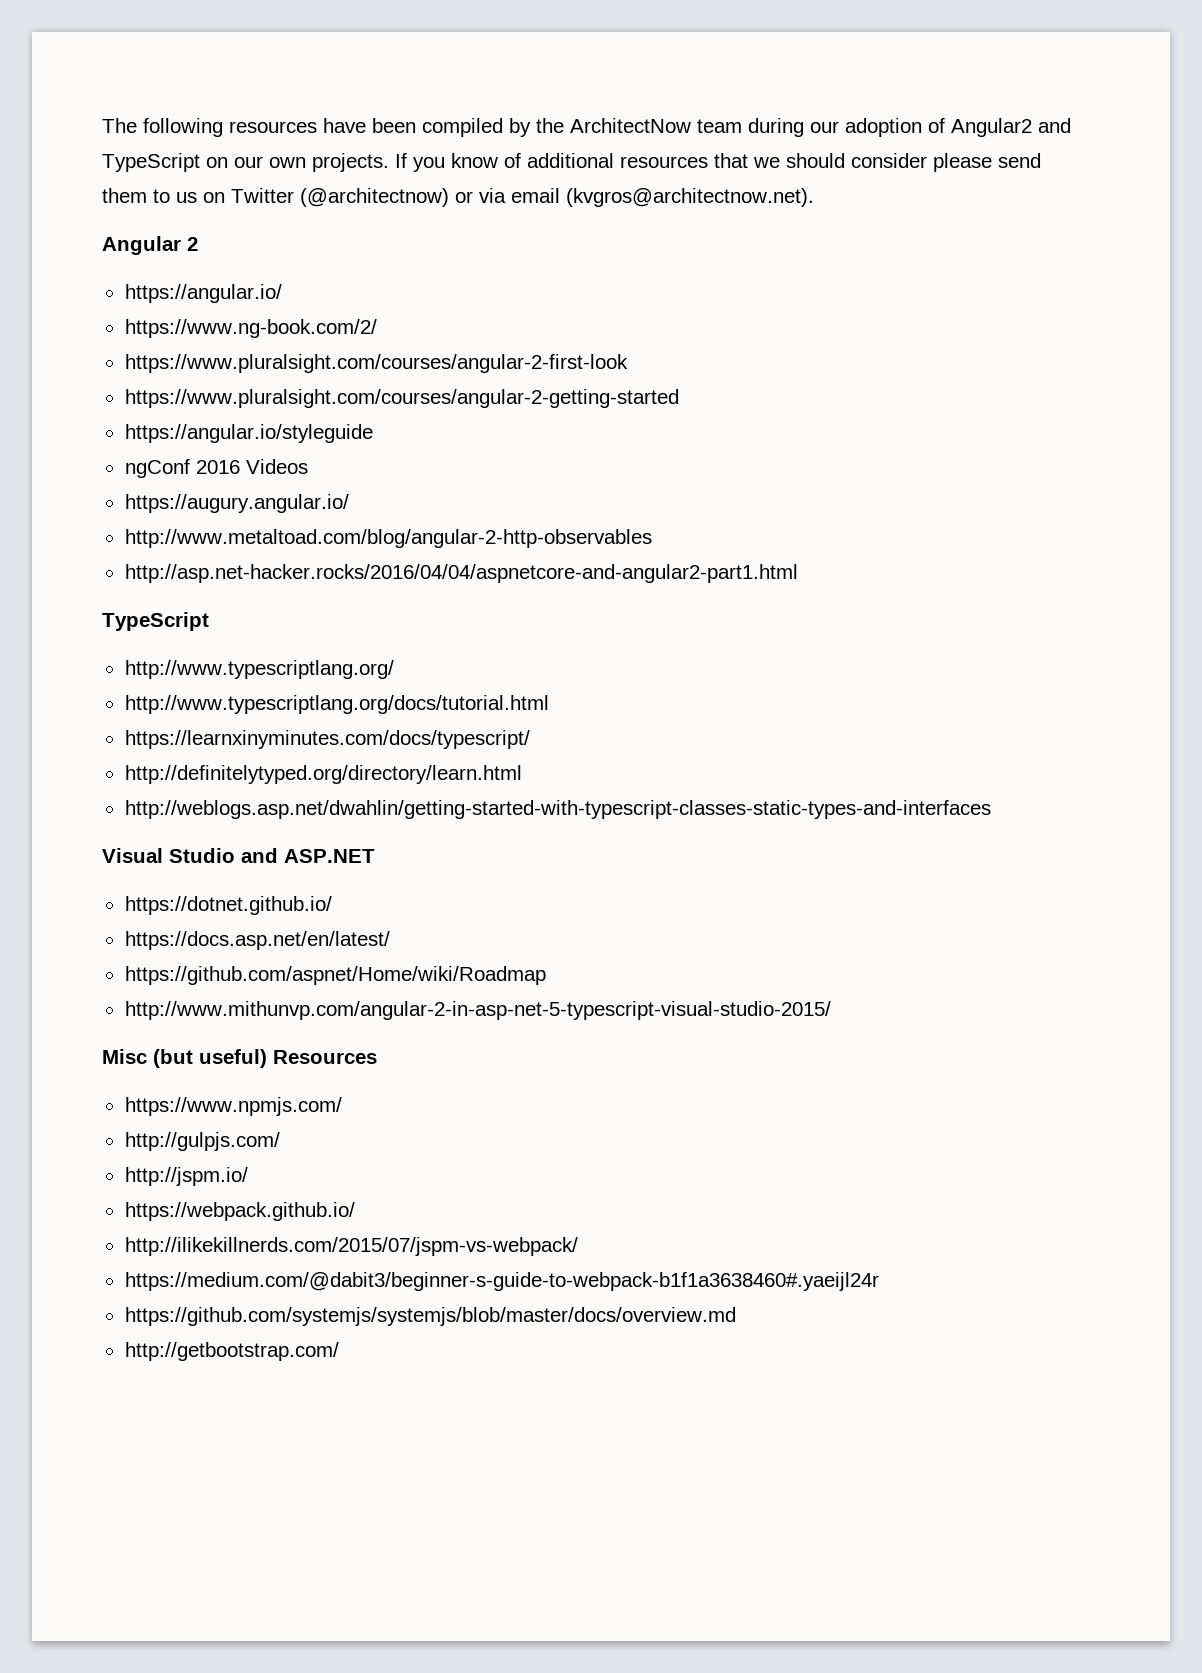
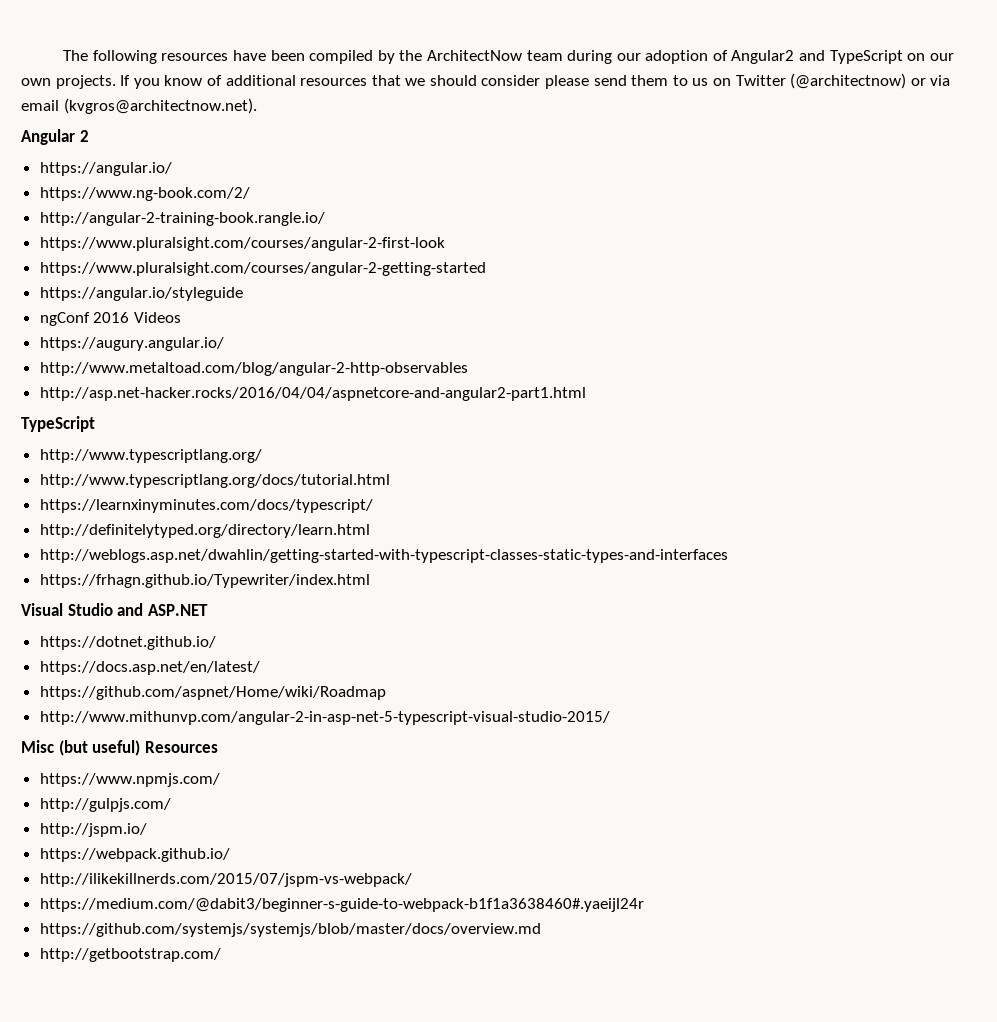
+ http://angular-2-training-book.rangle.io/
+ https://frhagn.github.io/Typewriter/index.html

